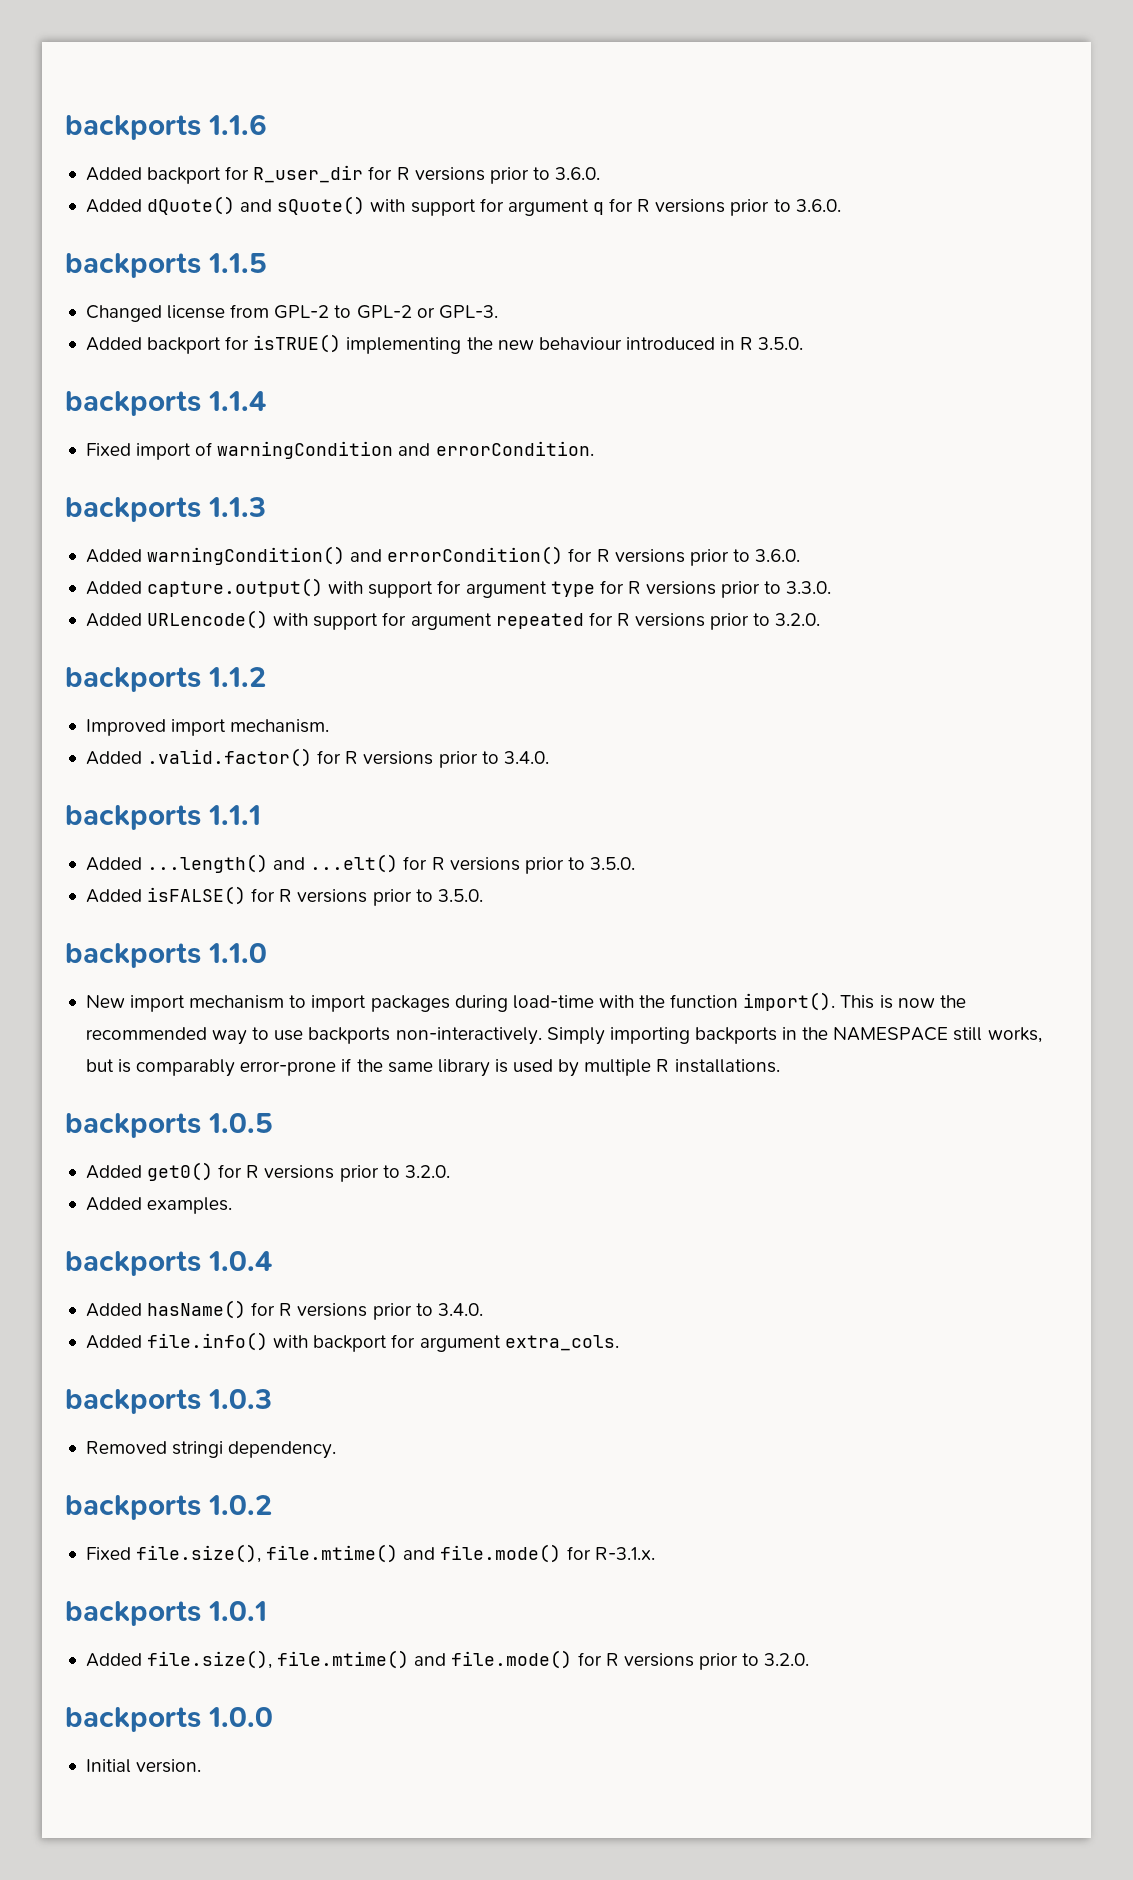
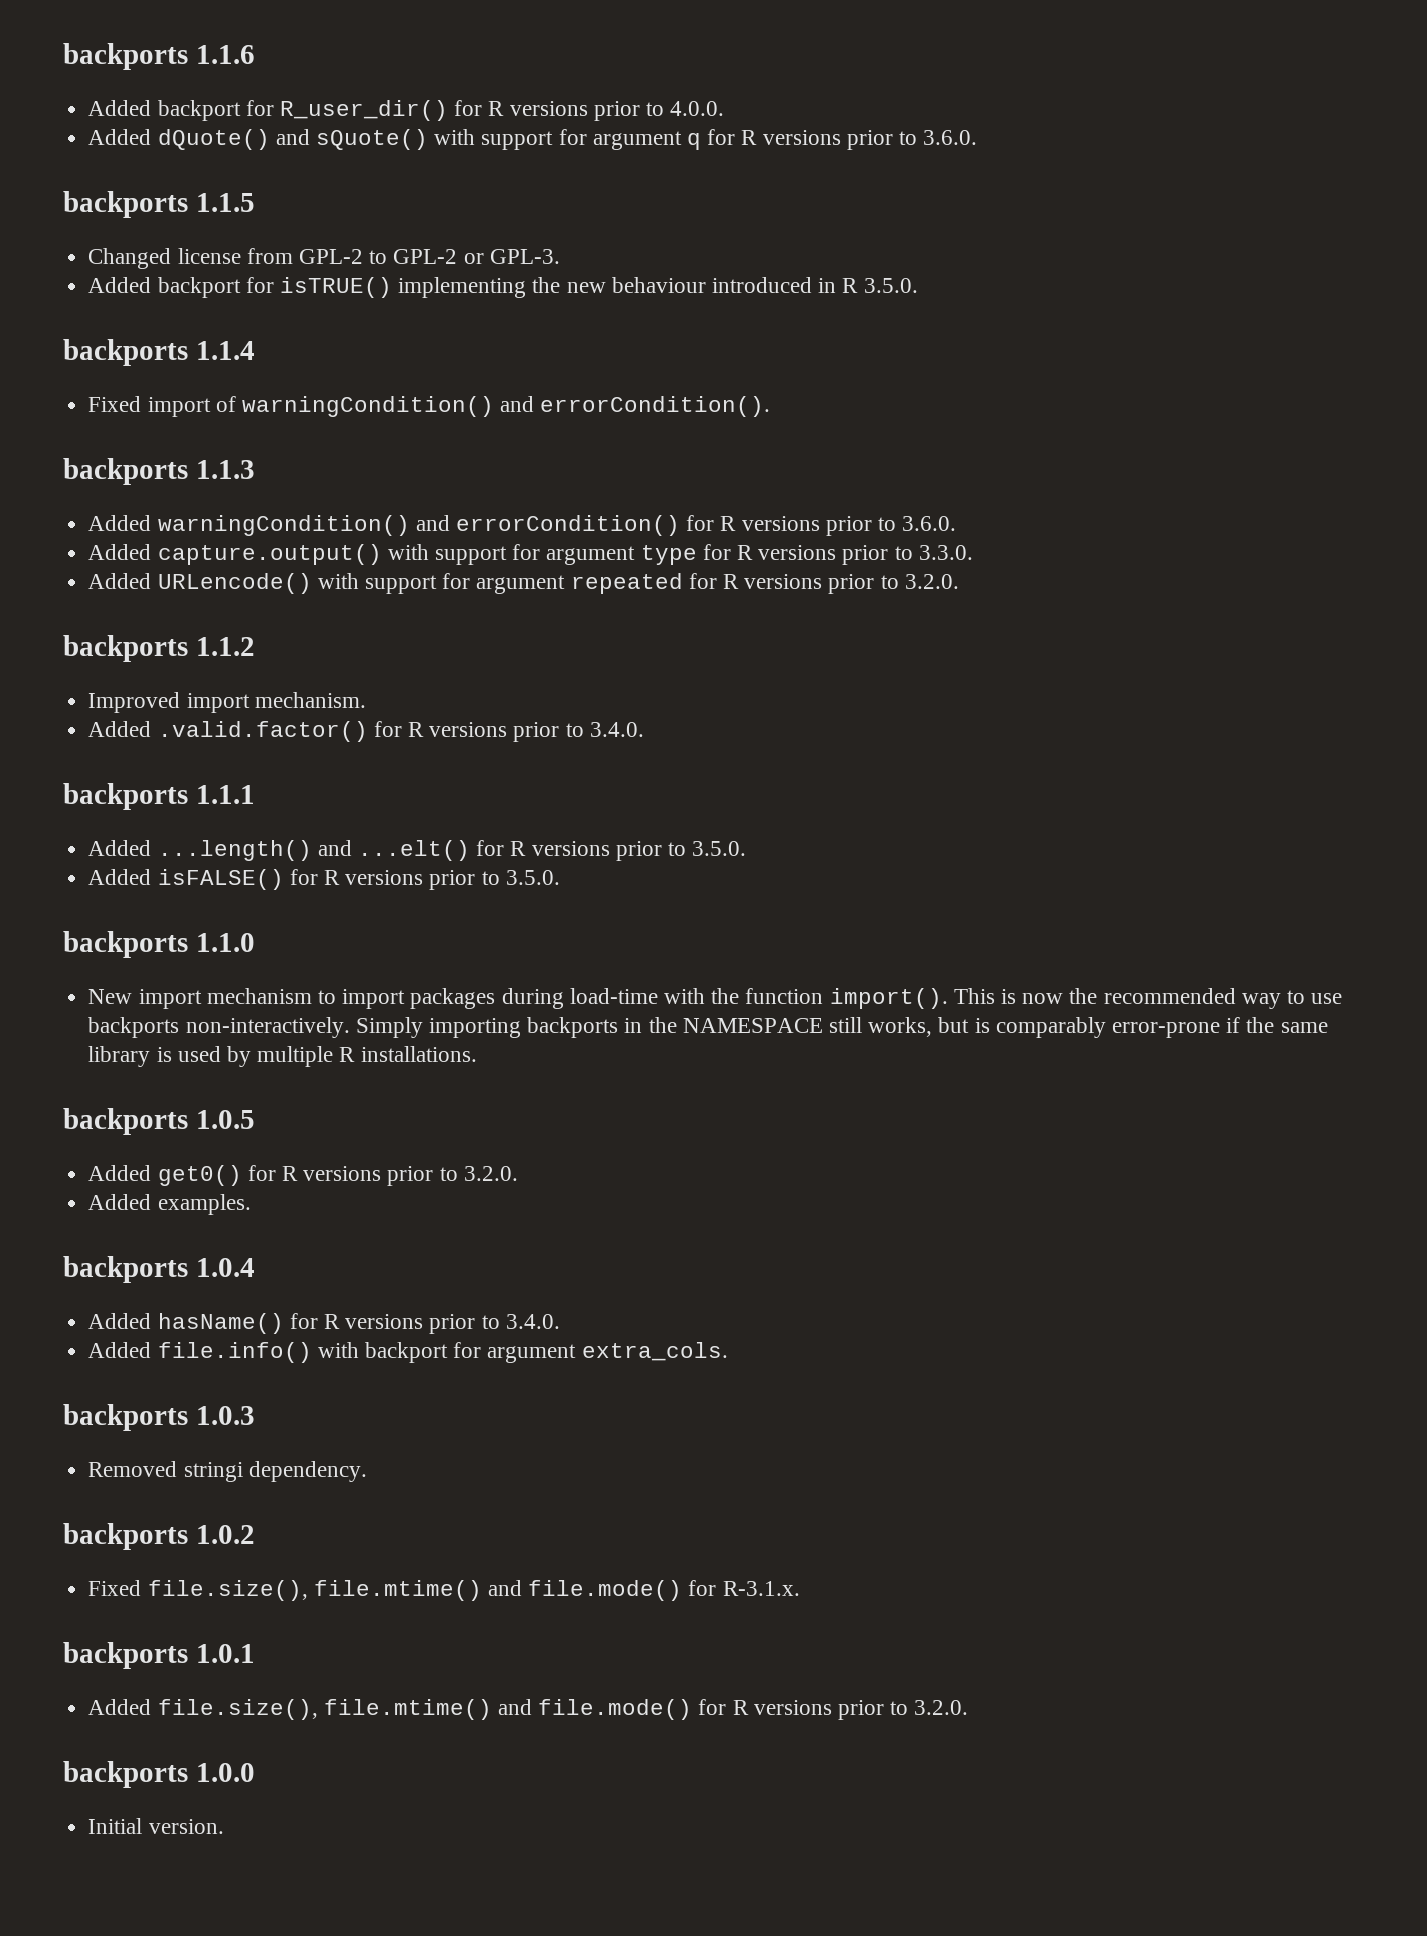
- Added backport for R_user_dir for R versions prior to 3.6.0.
+ Added backport for R_user_dir() for R versions prior to 4.0.0.
- Fixed import of warningCondition and errorCondition.
+ Fixed import of warningCondition() and errorCondition().

